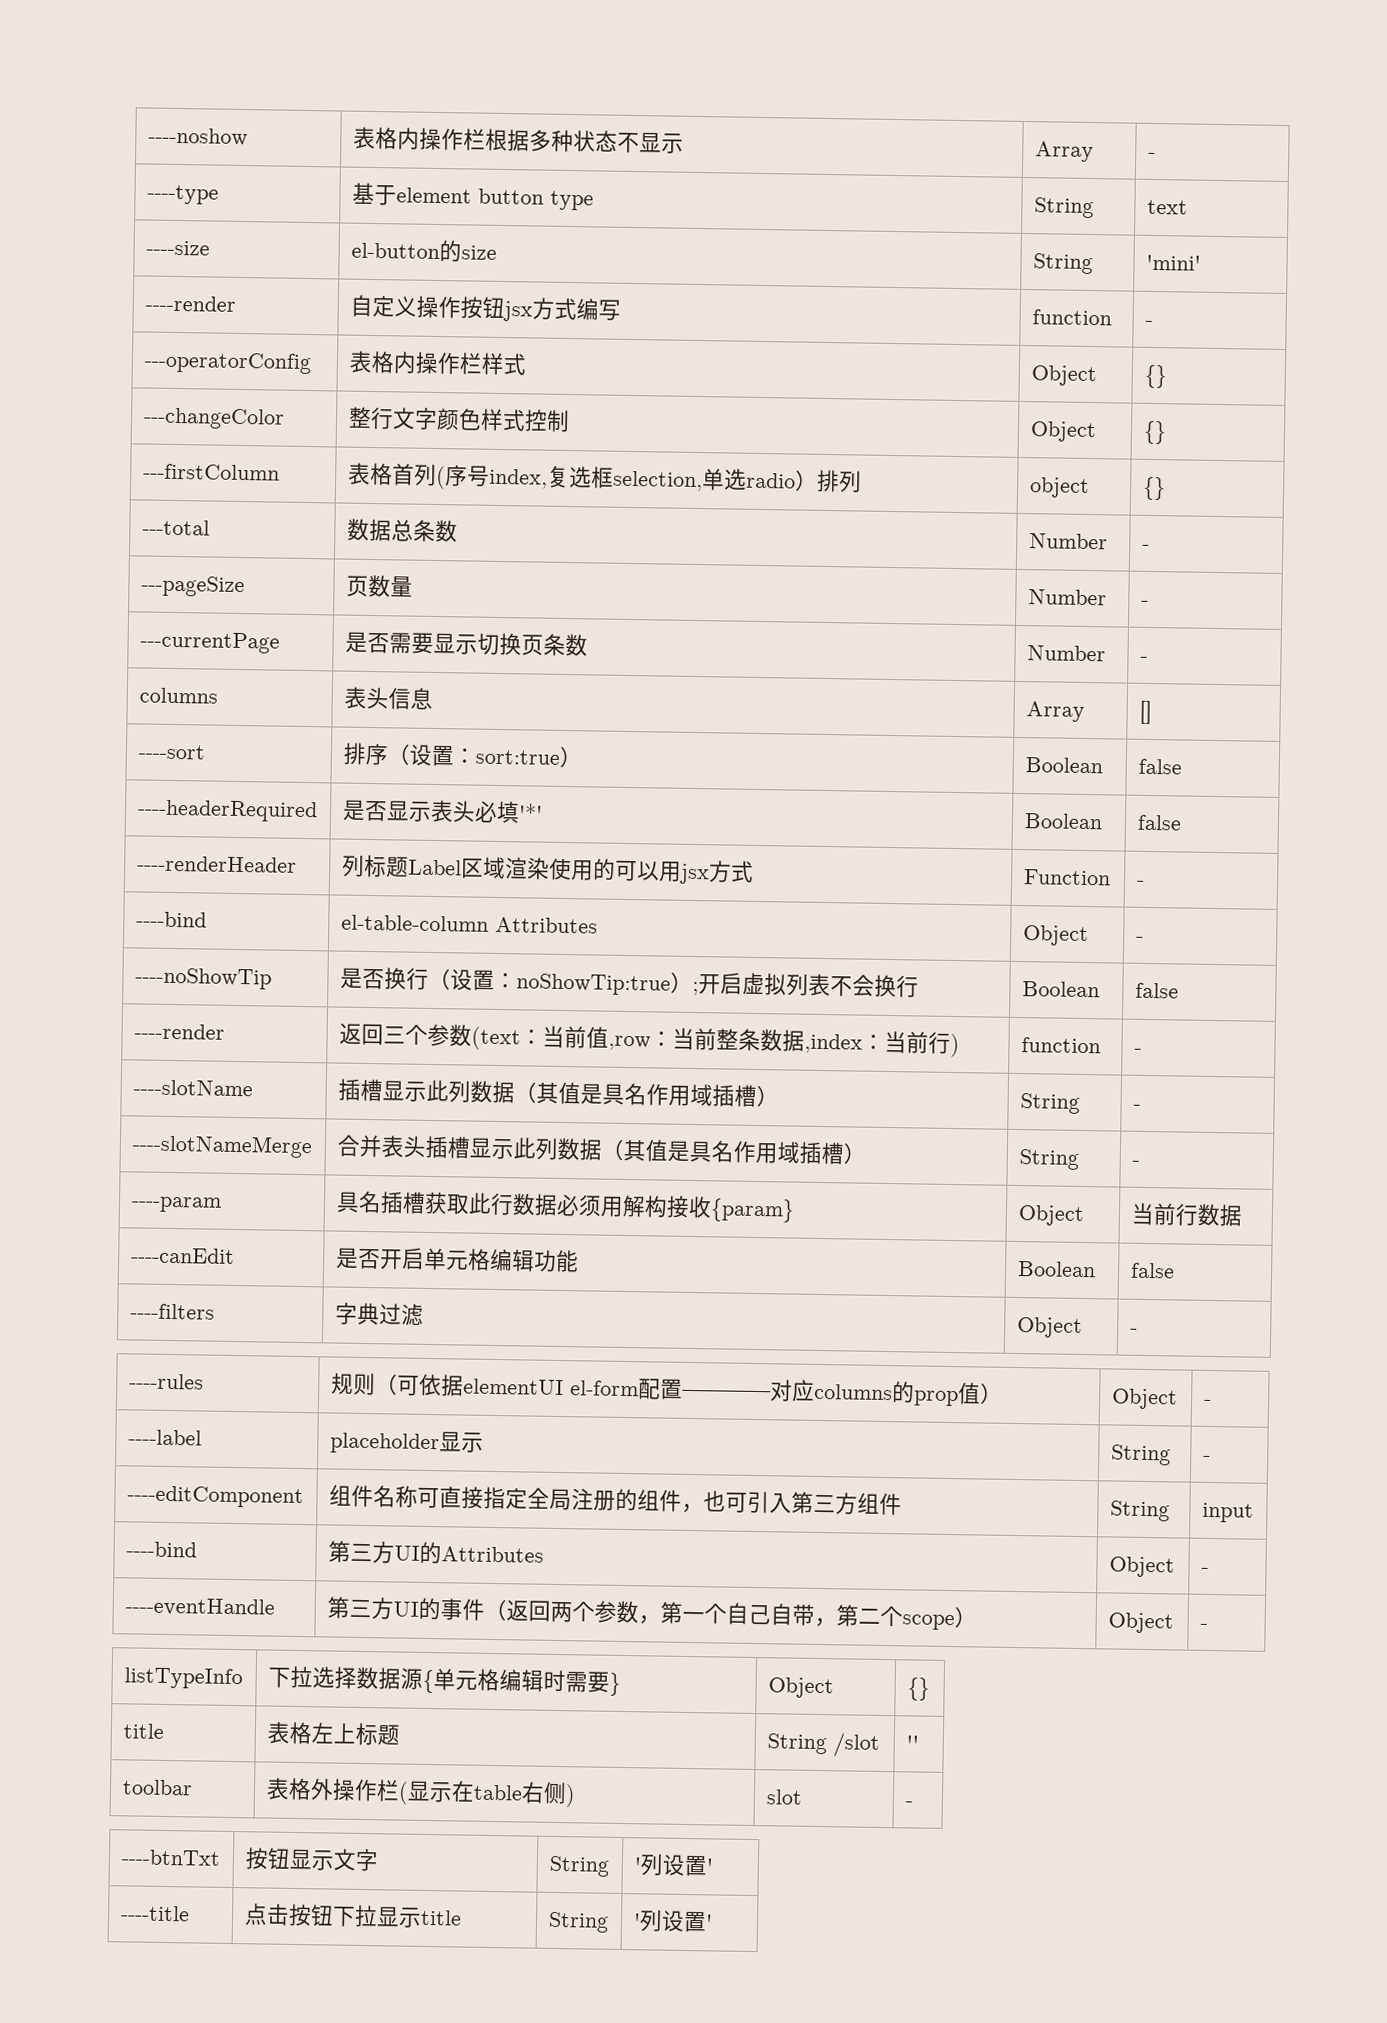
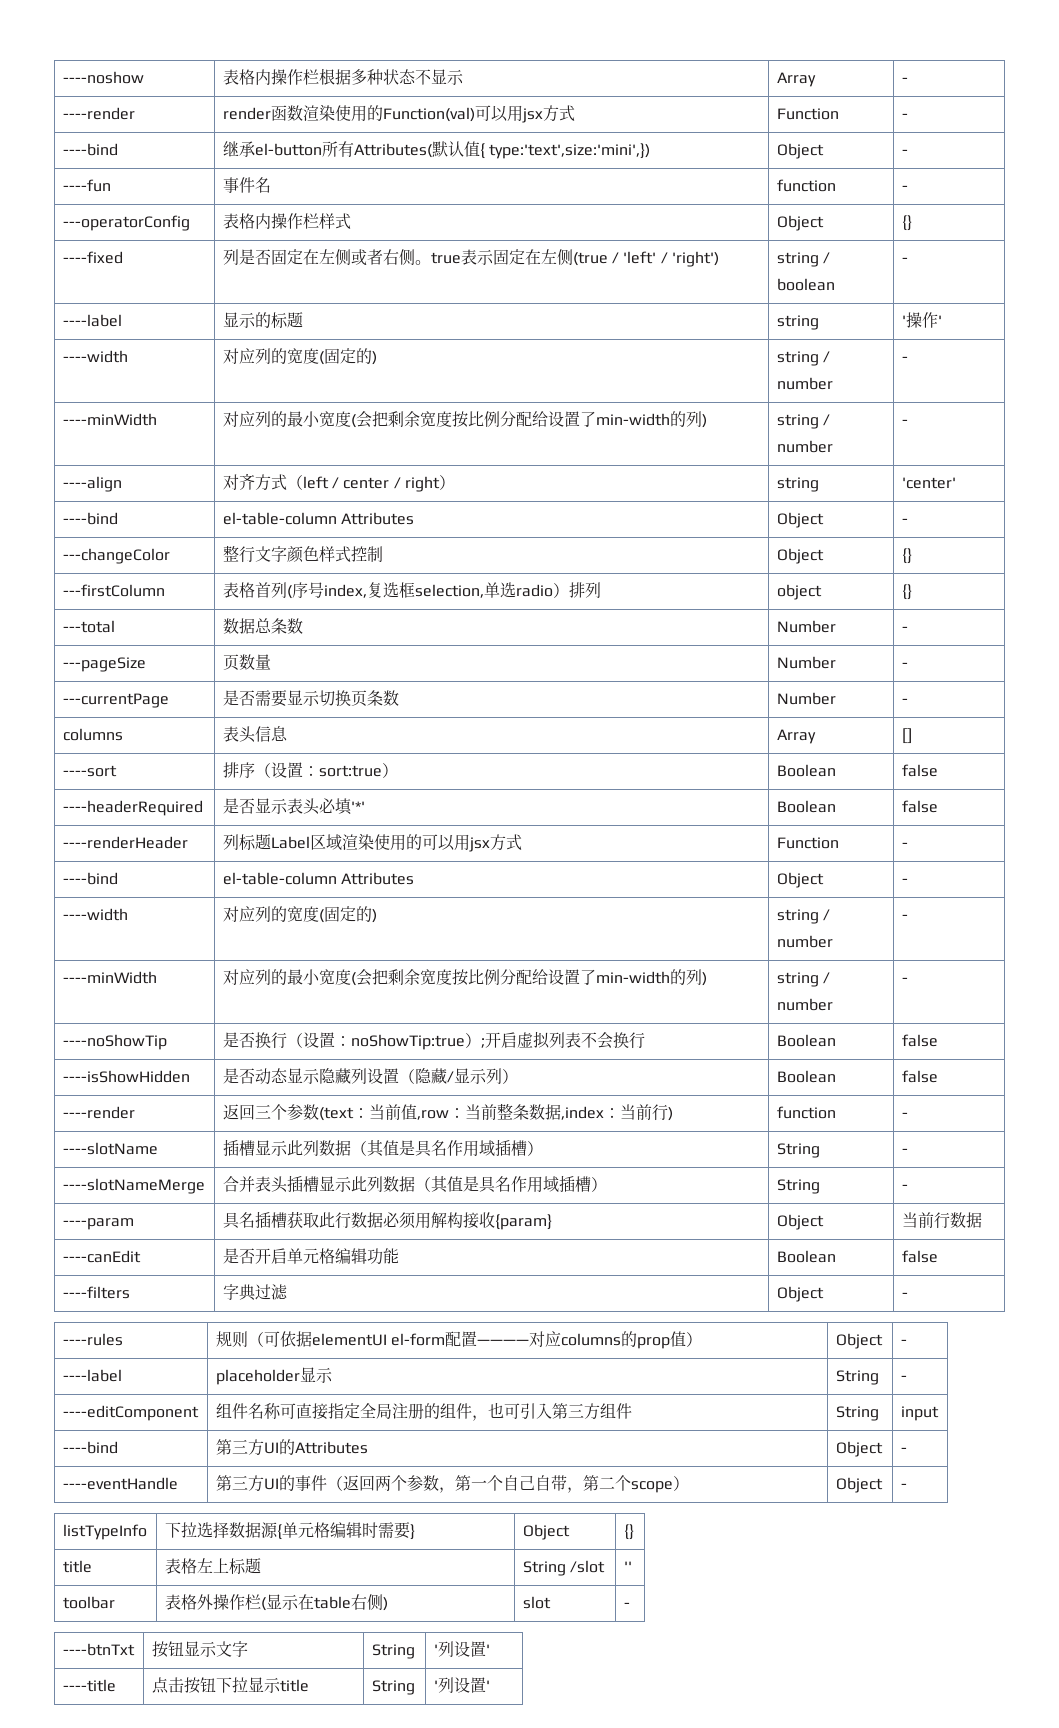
- ----type | 基于element button type | String | text
- ----size | el-button的size | String | 'mini'
- ----render | 自定义操作按钮jsx方式编写 | function | -
+ ----render | render函数渲染使用的Function(val)可以用jsx方式 | Function | -
+ ----bind | 继承el-button所有Attributes(默认值{ type:'text',size:'mini',}) | Object | -
+ ----fun | 事件名 | function | -
+ ----fixed | 列是否固定在左侧或者右侧。true表示固定在左侧(true / 'left' / 'right') | string / boolean | -
+ ----label | 显示的标题 | string | '操作'
+ ----width | 对应列的宽度(固定的) | string / number | -
+ ----minWidth | 对应列的最小宽度(会把剩余宽度按比例分配给设置了min-width的列) | string / number | -
+ ----align | 对齐方式（left / center / right） | string | 'center'
+ ----bind | el-table-column Attributes | Object | -
  ----renderHeader | 列标题Label区域渲染使用的可以用jsx方式 | Function | -
  ----bind | el-table-column Attributes | Object | -
+ ----width | 对应列的宽度(固定的) | string / number | -
+ ----minWidth | 对应列的最小宽度(会把剩余宽度按比例分配给设置了min-width的列) | string / number | -
+ ----isShowHidden | 是否动态显示隐藏列设置（隐藏/显示列） | Boolean | false

